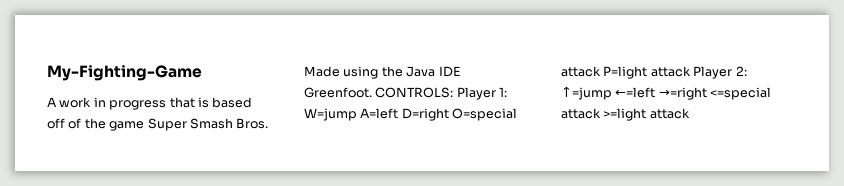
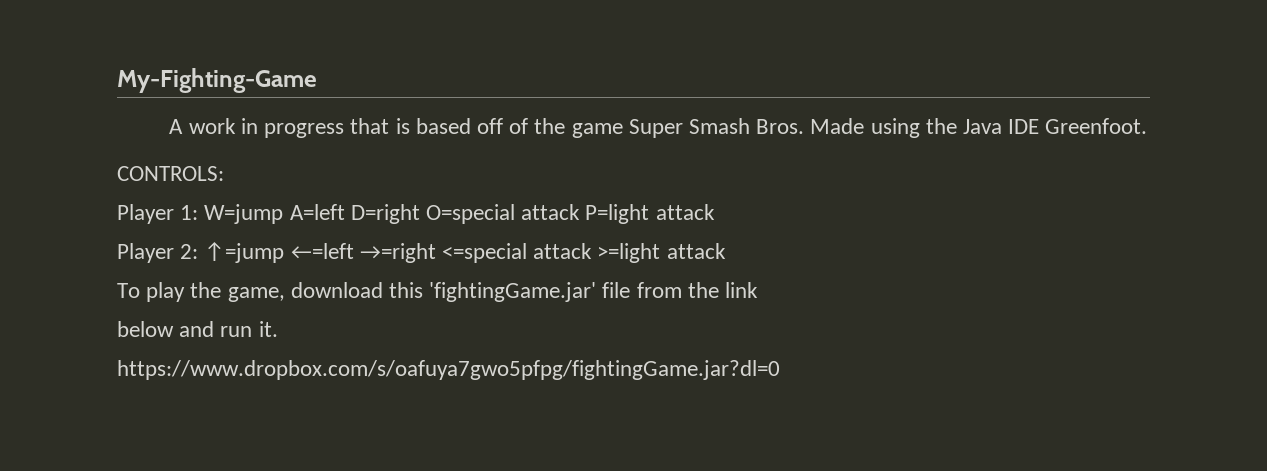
- Made using the Java IDE Greenfoot. CONTROLS: Player 1: W=jump A=left D=right O=special attack P=light attack Player 2: ↑=jump ←=left →=right <=special attack >=light attack
+ Made using the Java IDE Greenfoot.
+ CONTROLS:
+ Player 1: W=jump A=left D=right O=special attack P=light attack
+ Player 2: ↑=jump ←=left →=right <=special attack >=light attack
+ To play the game, download this 'fightingGame.jar' file from the link
+ below and run it.
+ https://www.dropbox.com/s/oafuya7gwo5pfpg/fightingGame.jar?dl=0

